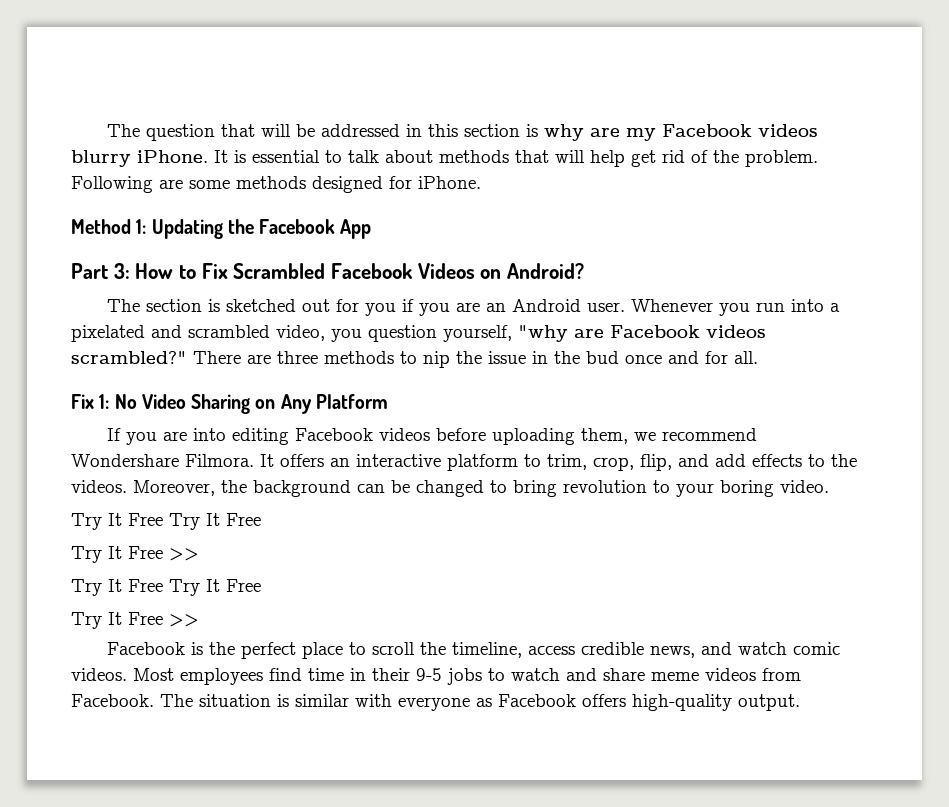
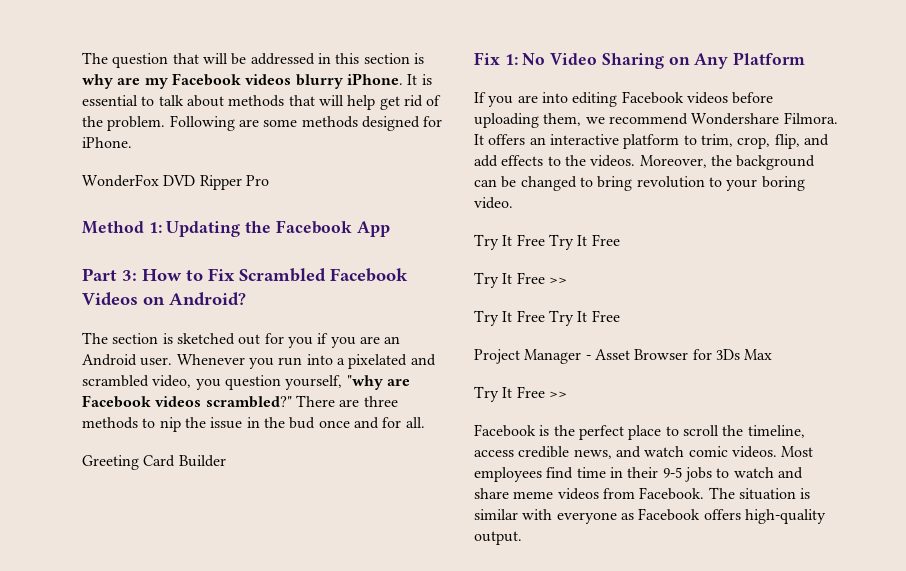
+ WonderFox DVD Ripper Pro
+ Greeting Card Builder
+ Project Manager - Asset Browser for 3Ds Max

